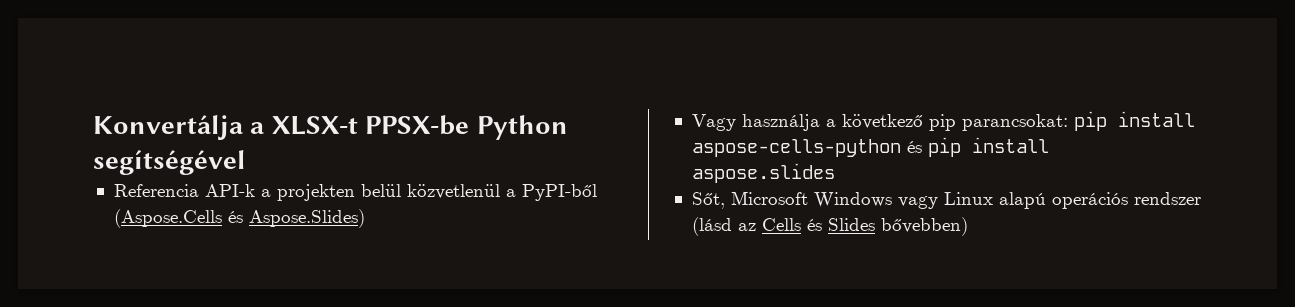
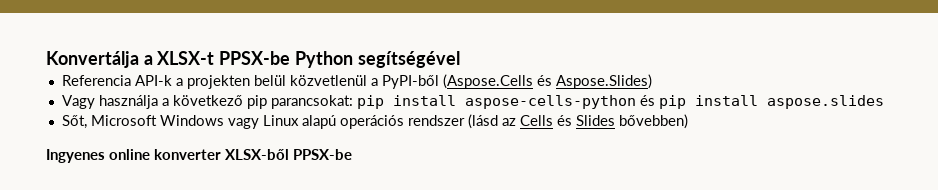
+ Ingyenes online konverter XLSX-ből PPSX-be

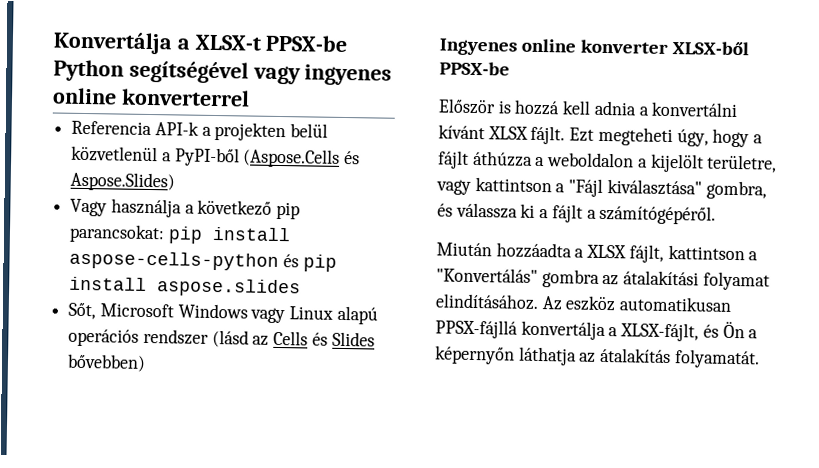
- Konvertálja a XLSX-t PPSX-be Python segítségével
+ Konvertálja a XLSX-t PPSX-be Python segítségével vagy ingyenes online konverterrel
+ Először is hozzá kell adnia a konvertálni kívánt XLSX fájlt. Ezt megteheti úgy, hogy a fájlt áthúzza a weboldalon a kijelölt területre, vagy kattintson a "Fájl kiválasztása" gombra, és válassza ki a fájlt a számítógépéről.
+ Miután hozzáadta a XLSX fájlt, kattintson a "Konvertálás" gombra az átalakítási folyamat elindításához. Az eszköz automatikusan PPSX-fájllá konvertálja a XLSX-fájlt, és Ön a képernyőn láthatja az átalakítás folyamatát.

